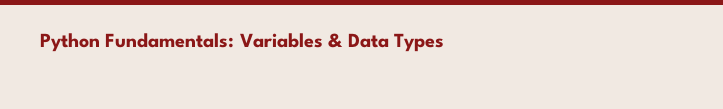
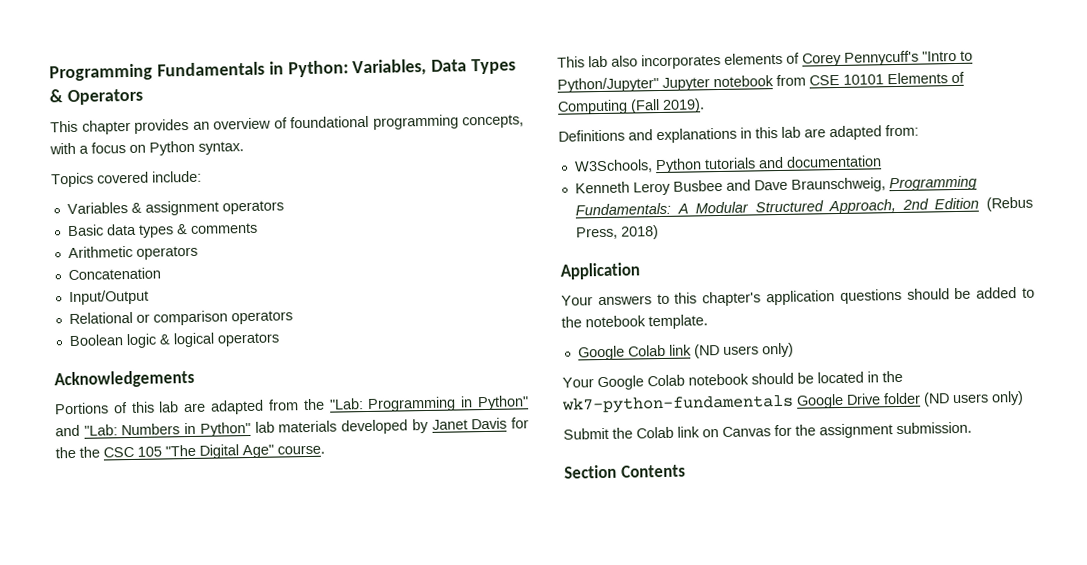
- Python Fundamentals: Variables & Data Types
+ Programming Fundamentals in Python: Variables, Data Types & Operators
+ This chapter provides an overview of foundational programming concepts, with a focus on Python syntax.
+ Topics covered include:
+ Variables & assignment operators
+ Basic data types & comments
+ Arithmetic operators
+ Concatenation
+ Input/Output
+ Relational or comparison operators
+ Boolean logic & logical operators
+ Acknowledgements
+ Portions of this lab are adapted from the "Lab: Programming in Python" and "Lab: Numbers in Python" lab materials developed by Janet Davis for the the CSC 105 "The Digital Age" course.
+ This lab also incorporates elements of Corey Pennycuff's "Intro to Python/Jupyter" Jupyter notebook from CSE 10101 Elements of Computing (Fall 2019).
+ Definitions and explanations in this lab are adapted from:
+ W3Schools, Python tutorials and documentation
+ Kenneth Leroy Busbee and Dave Braunschweig, Programming Fundamentals: A Modular Structured Approach, 2nd Edition (Rebus Press, 2018)
+ Application
+ Your answers to this chapter's application questions should be added to the notebook template.
+ Google Colab link (ND users only)
+ Your Google Colab notebook should be located in the wk7-python-fundamentals Google Drive folder (ND users only)
+ Submit the Colab link on Canvas for the assignment submission.
+ Section Contents

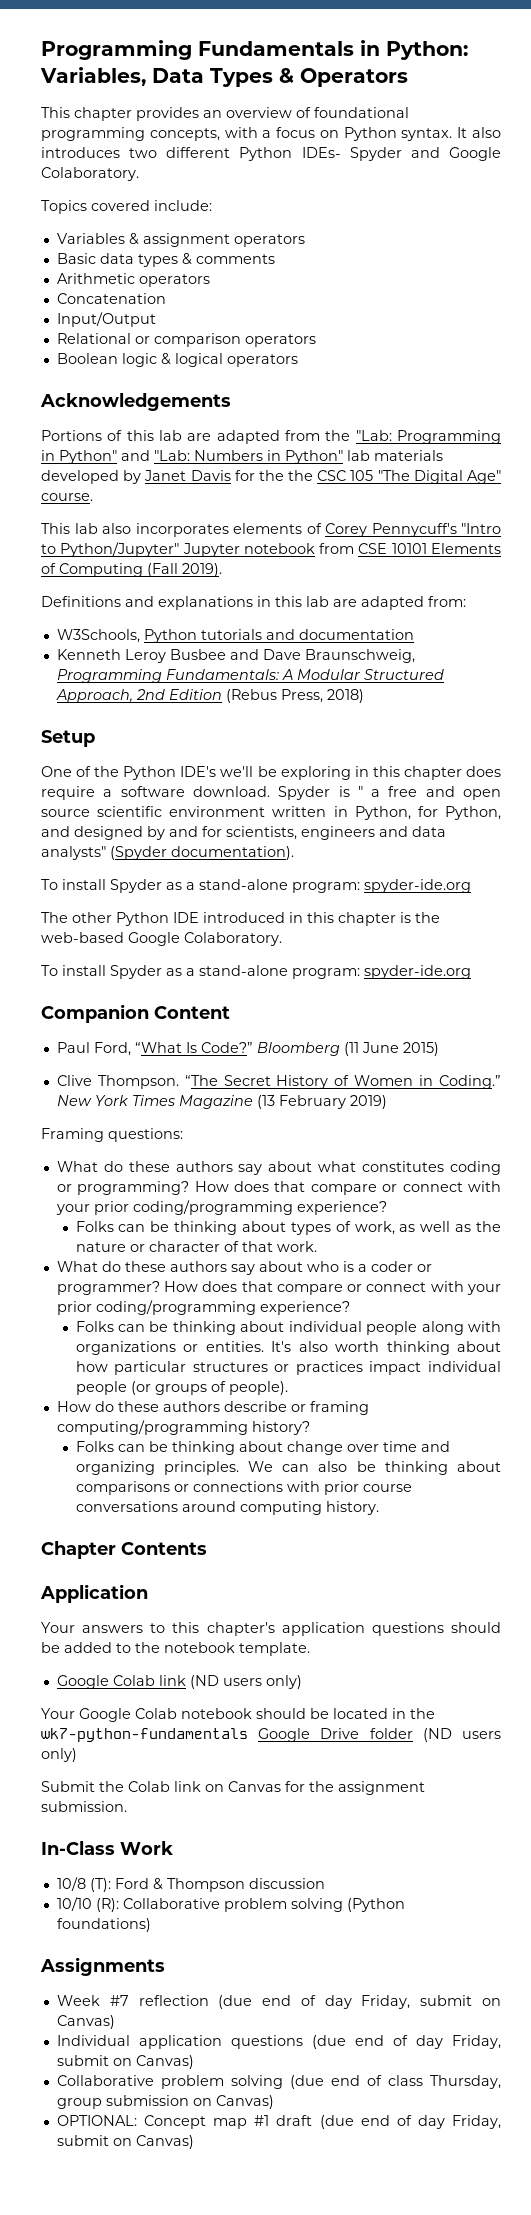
+ It also introduces two different Python IDEs- Spyder and Google Colaboratory.
+ Setup
+ One of the Python IDE's we'll be exploring in this chapter does require a software download. Spyder is " a free and open source scientific environment written in Python, for Python, and designed by and for scientists, engineers and data analysts" (Spyder documentation).
+ To install Spyder as a stand-alone program: spyder-ide.org
+ The other Python IDE introduced in this chapter is the web-based Google Colaboratory.
+ To install Spyder as a stand-alone program: spyder-ide.org
+ Companion Content
+ Paul Ford, “What Is Code?” Bloomberg (11 June 2015)
+ Clive Thompson. “The Secret History of Women in Coding.” New York Times Magazine (13 February 2019)
+ Framing questions:
+ What do these authors say about what constitutes coding or programming? How does that compare or connect with your prior coding/programming experience?
+ Folks can be thinking about types of work, as well as the nature or character of that work.
+ What do these authors say about who is a coder or programmer? How does that compare or connect with your prior coding/programming experience?
+ Folks can be thinking about individual people along with organizations or entities. It's also worth thinking about how particular structures or practices impact individual people (or groups of people).
+ How do these authors describe or framing computing/programming history?
+ Folks can be thinking about change over time and organizing principles. We can also be thinking about comparisons or connections with prior course conversations around computing history.
+ Chapter Contents
- Section Contents
+ In-Class Work
+ 10/8 (T): Ford & Thompson discussion
+ 10/10 (R): Collaborative problem solving (Python foundations)
+ Assignments
+ Week #7 reflection (due end of day Friday, submit on Canvas)
+ Individual application questions (due end of day Friday, submit on Canvas)
+ Collaborative problem solving (due end of class Thursday, group submission on Canvas)
+ OPTIONAL: Concept map #1 draft (due end of day Friday, submit on Canvas)

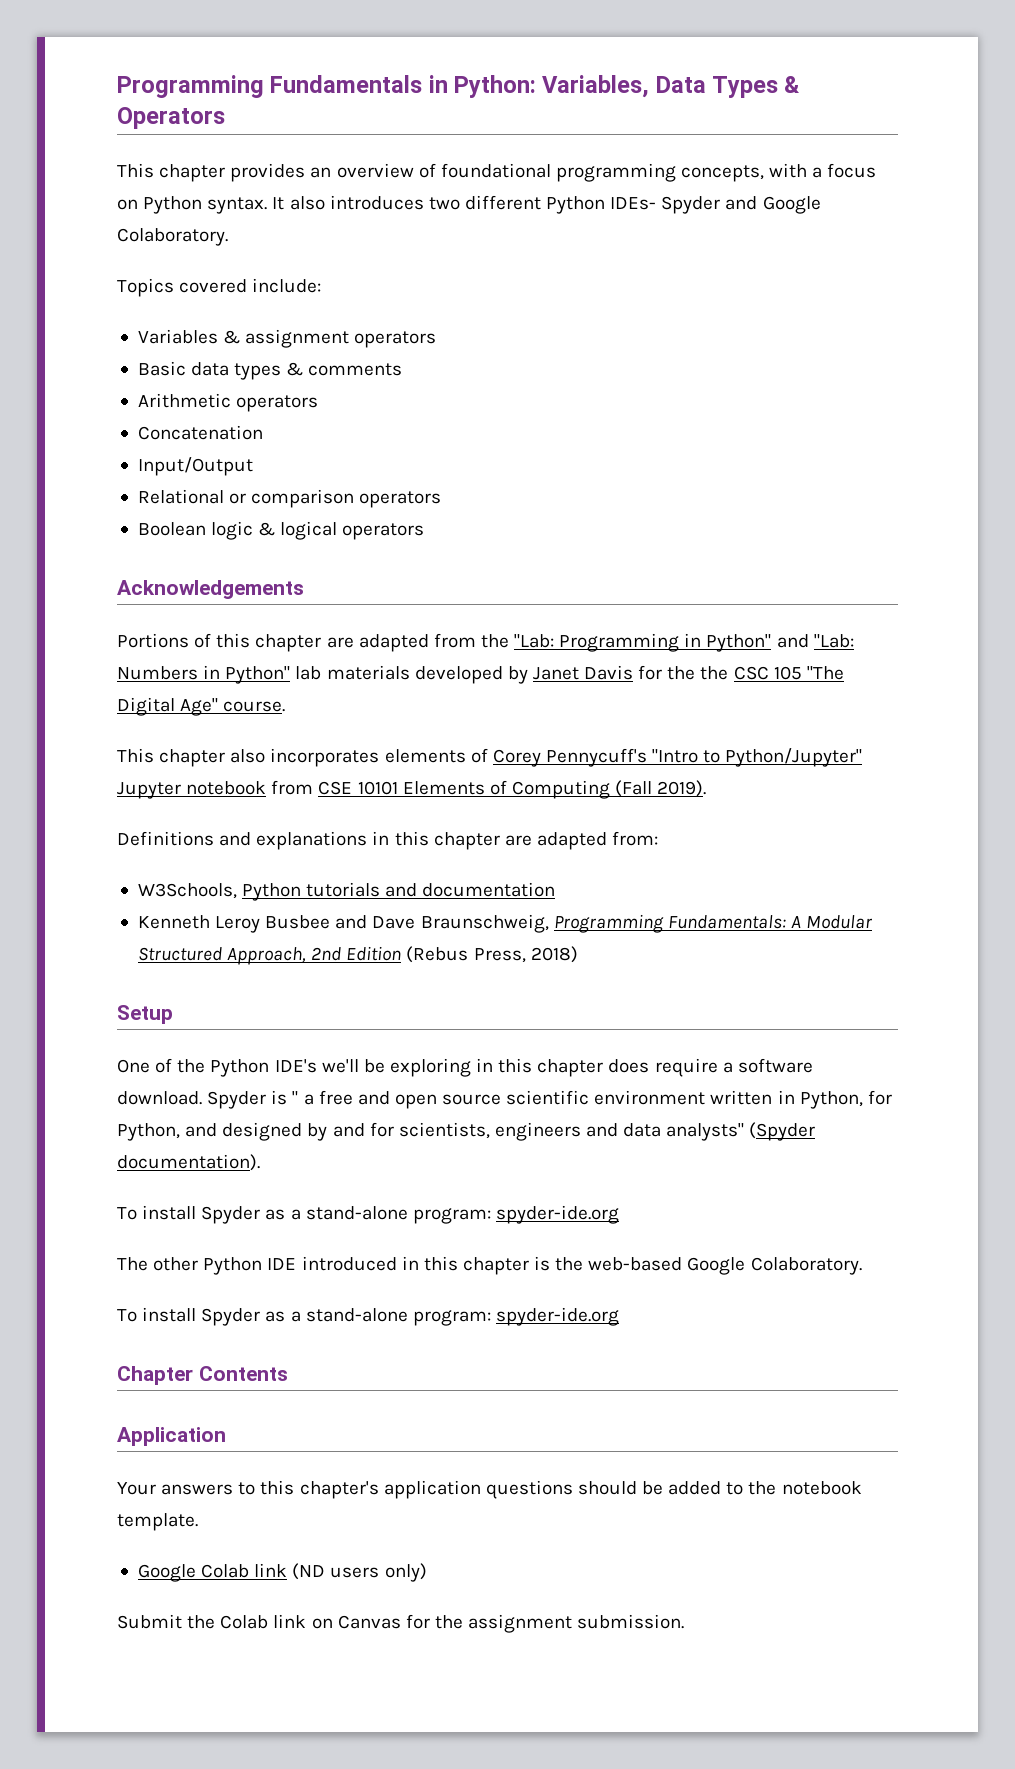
- Portions of this lab are adapted from the "Lab: Programming in Python" and "Lab: Numbers in Python" lab materials developed by Janet Davis for the the CSC 105 "The Digital Age" course.
+ Portions of this chapter are adapted from the "Lab: Programming in Python" and "Lab: Numbers in Python" lab materials developed by Janet Davis for the the CSC 105 "The Digital Age" course.
- This lab also incorporates elements of Corey Pennycuff's "Intro to Python/Jupyter" Jupyter notebook from CSE 10101 Elements of Computing (Fall 2019).
+ This chapter also incorporates elements of Corey Pennycuff's "Intro to Python/Jupyter" Jupyter notebook from CSE 10101 Elements of Computing (Fall 2019).
- Definitions and explanations in this lab are adapted from:
+ Definitions and explanations in this chapter are adapted from:
- Companion Content
- Paul Ford, “What Is Code?” Bloomberg (11 June 2015)
- Clive Thompson. “The Secret History of Women in Coding.” New York Times Magazine (13 February 2019)
- Framing questions:
- What do these authors say about what constitutes coding or programming? How does that compare or connect with your prior coding/programming experience?
- Folks can be thinking about types of work, as well as the nature or character of that work.
- What do these authors say about who is a coder or programmer? How does that compare or connect with your prior coding/programming experience?
- Folks can be thinking about individual people along with organizations or entities. It's also worth thinking about how particular structures or practices impact individual people (or groups of people).
- How do these authors describe or framing computing/programming history?
- Folks can be thinking about change over time and organizing principles. We can also be thinking about comparisons or connections with prior course conversations around computing history.
- Your Google Colab notebook should be located in the wk7-python-fundamentals Google Drive folder (ND users only)
- In-Class Work
- 10/8 (T): Ford & Thompson discussion
- 10/10 (R): Collaborative problem solving (Python foundations)
- Assignments
- Week #7 reflection (due end of day Friday, submit on Canvas)
- Individual application questions (due end of day Friday, submit on Canvas)
- Collaborative problem solving (due end of class Thursday, group submission on Canvas)
- OPTIONAL: Concept map #1 draft (due end of day Friday, submit on Canvas)

